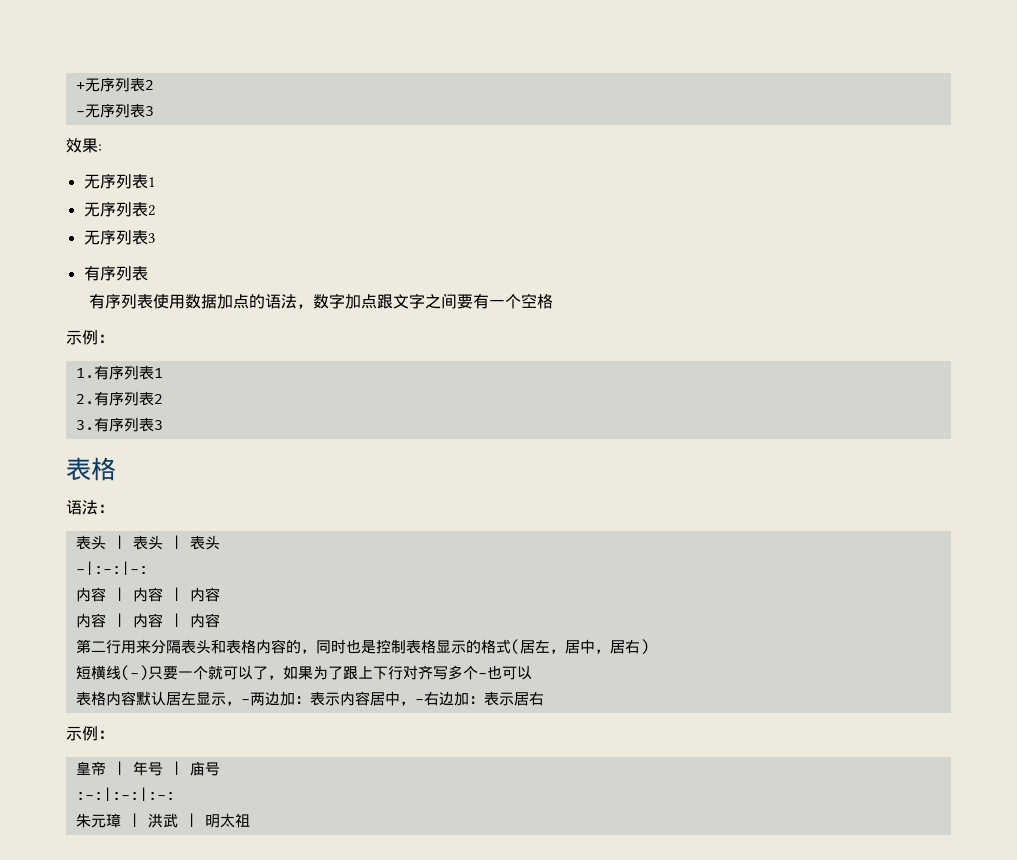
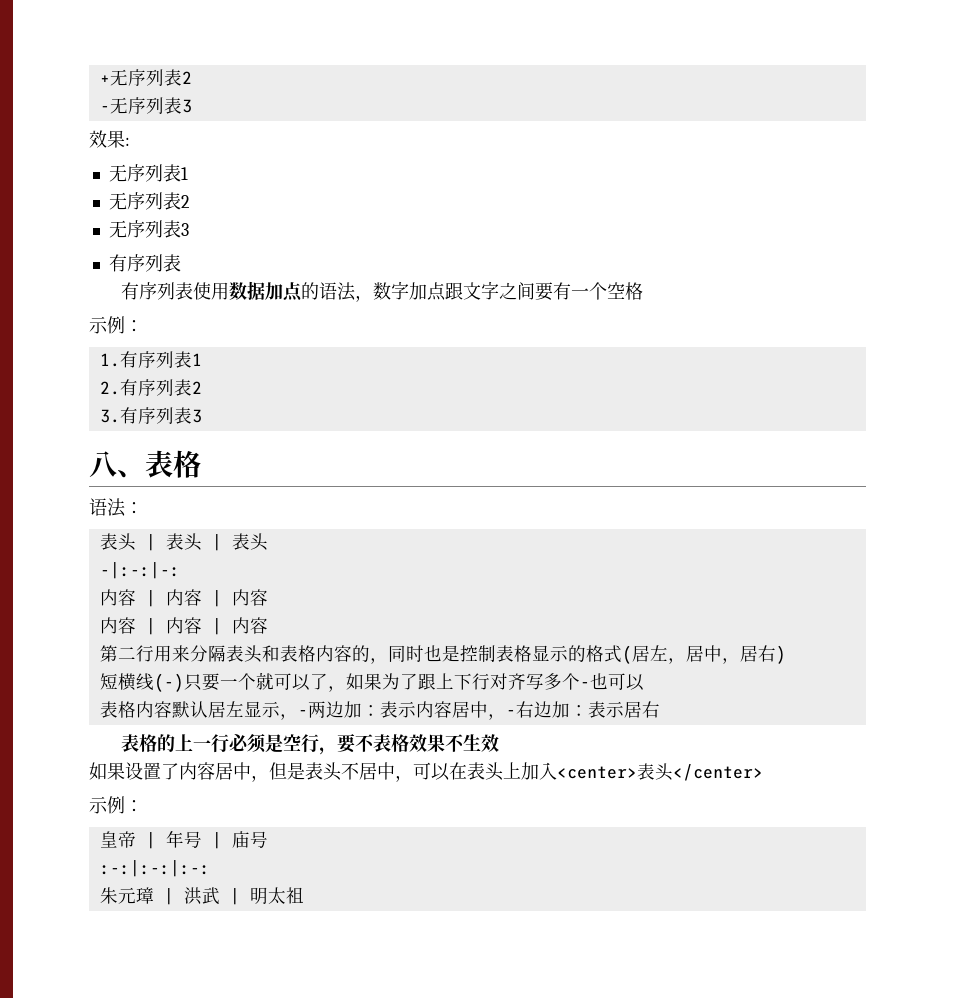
  3.有序列表3
- 表格
+ 八、表格
+ 表格的上一行必须是空行，要不表格效果不生效
+ 如果设置了内容居中，但是表头不居中，可以在表头上加入<center>表头</center>

